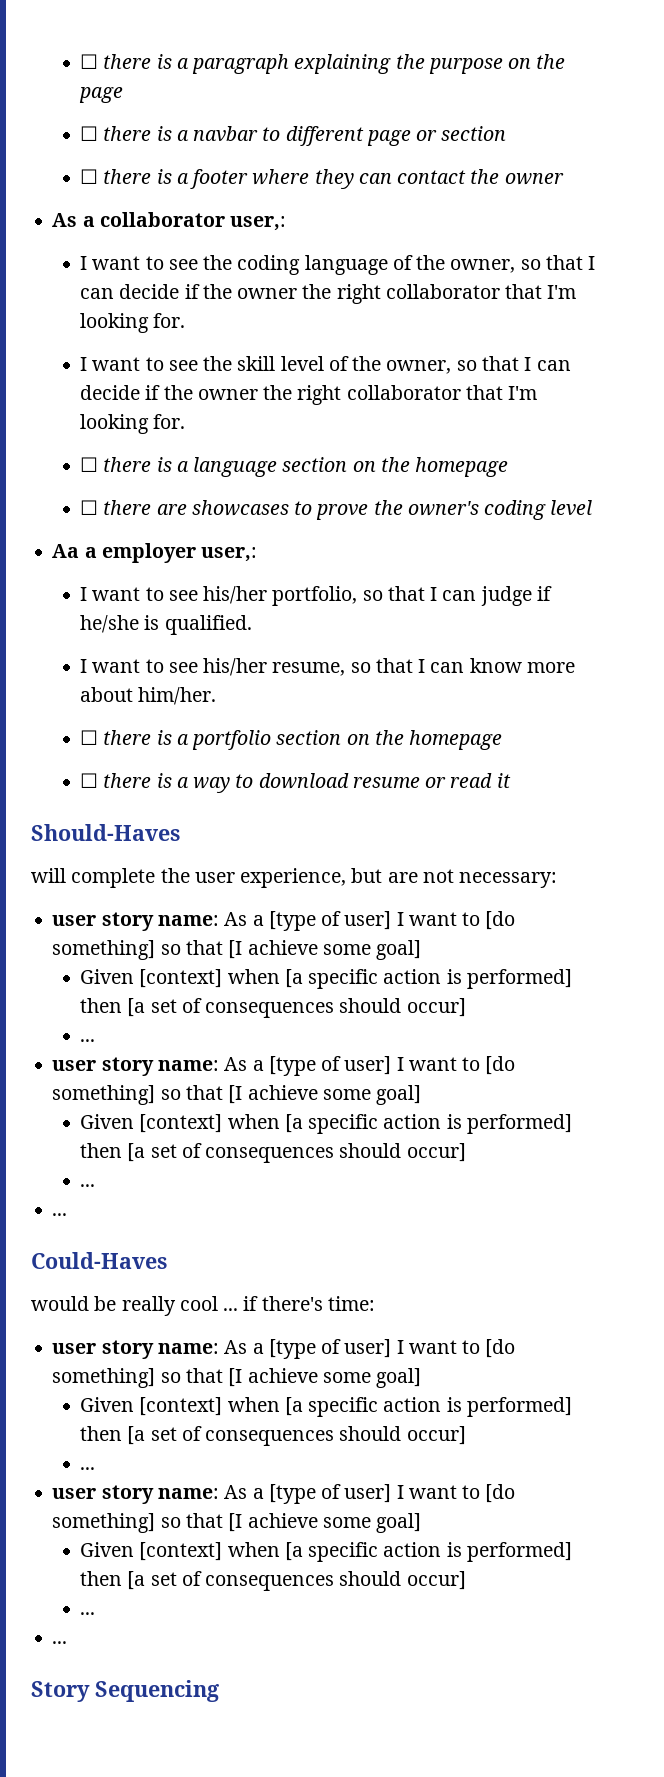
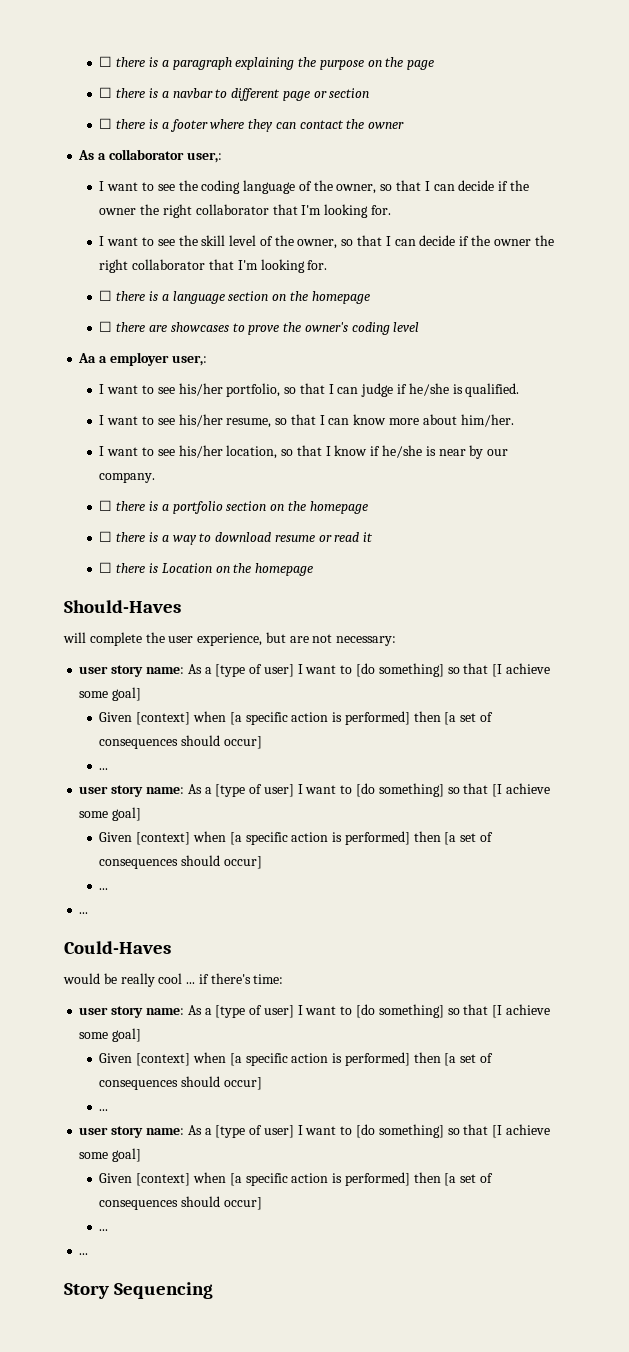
+ I want to see his/her location, so that I know if he/she is near by our company.
+ ☐ there is Location on the homepage

